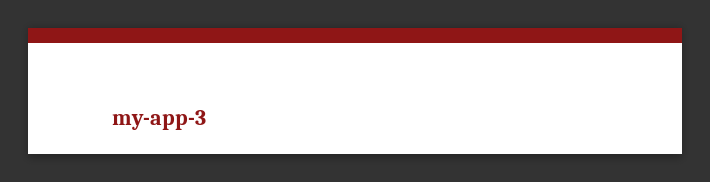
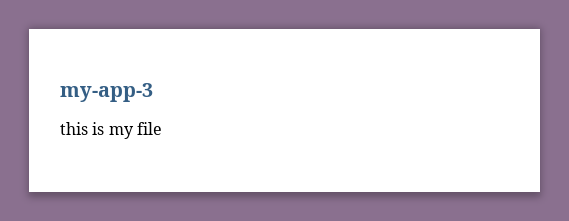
+ this is my file

